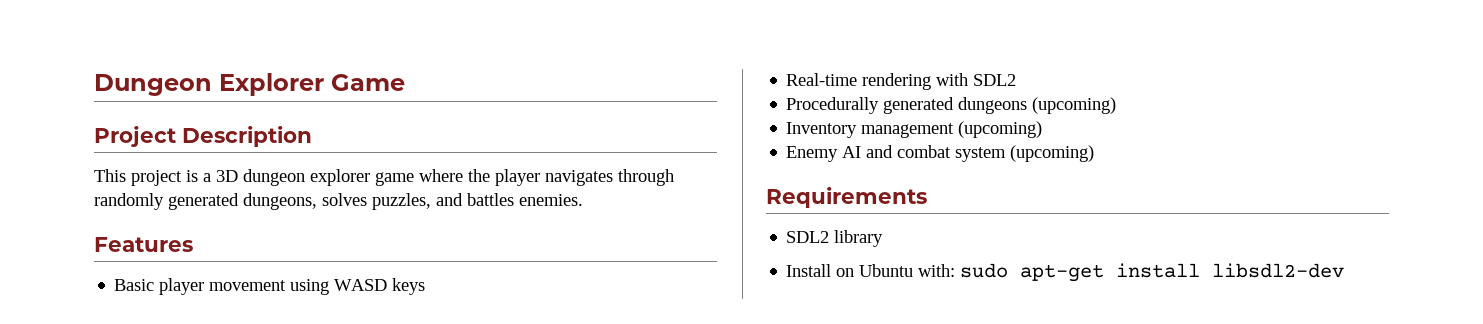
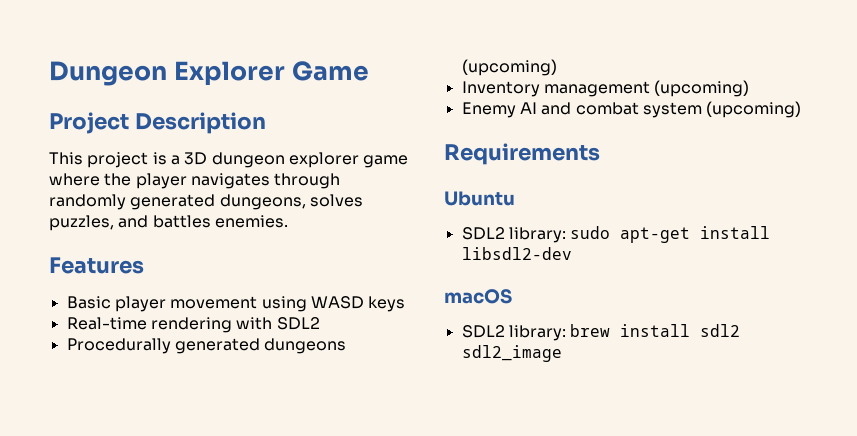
- SDL2 library
- Install on Ubuntu with: sudo apt-get install libsdl2-dev
+ Ubuntu
+ SDL2 library: sudo apt-get install libsdl2-dev
+ macOS
+ SDL2 library: brew install sdl2 sdl2_image

